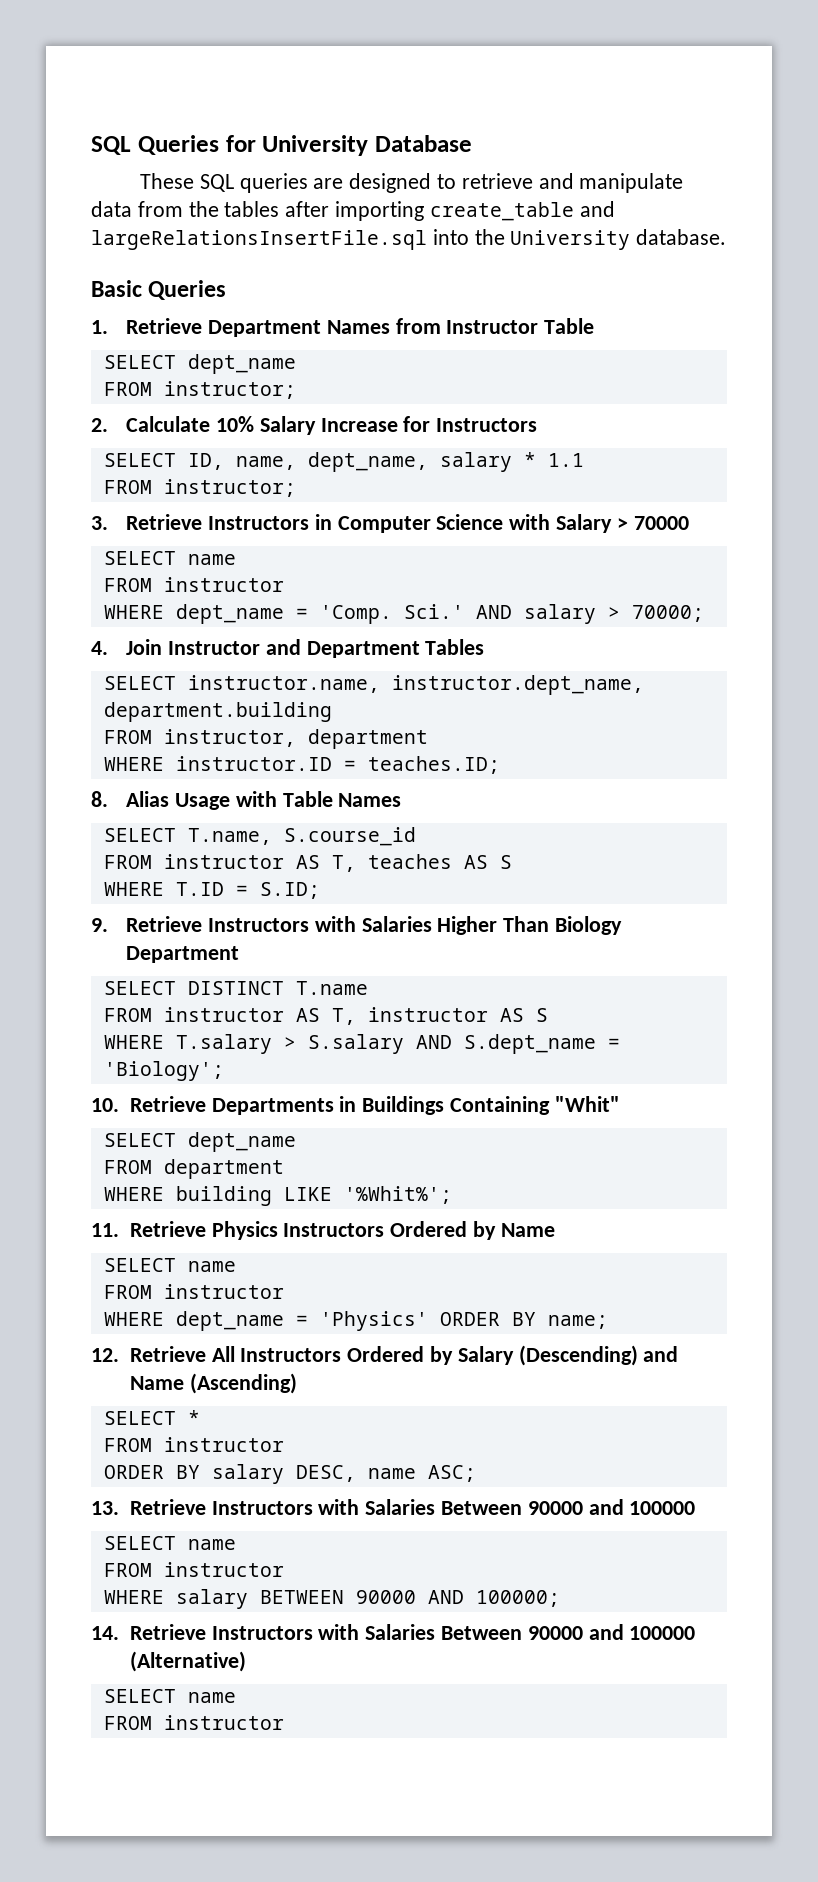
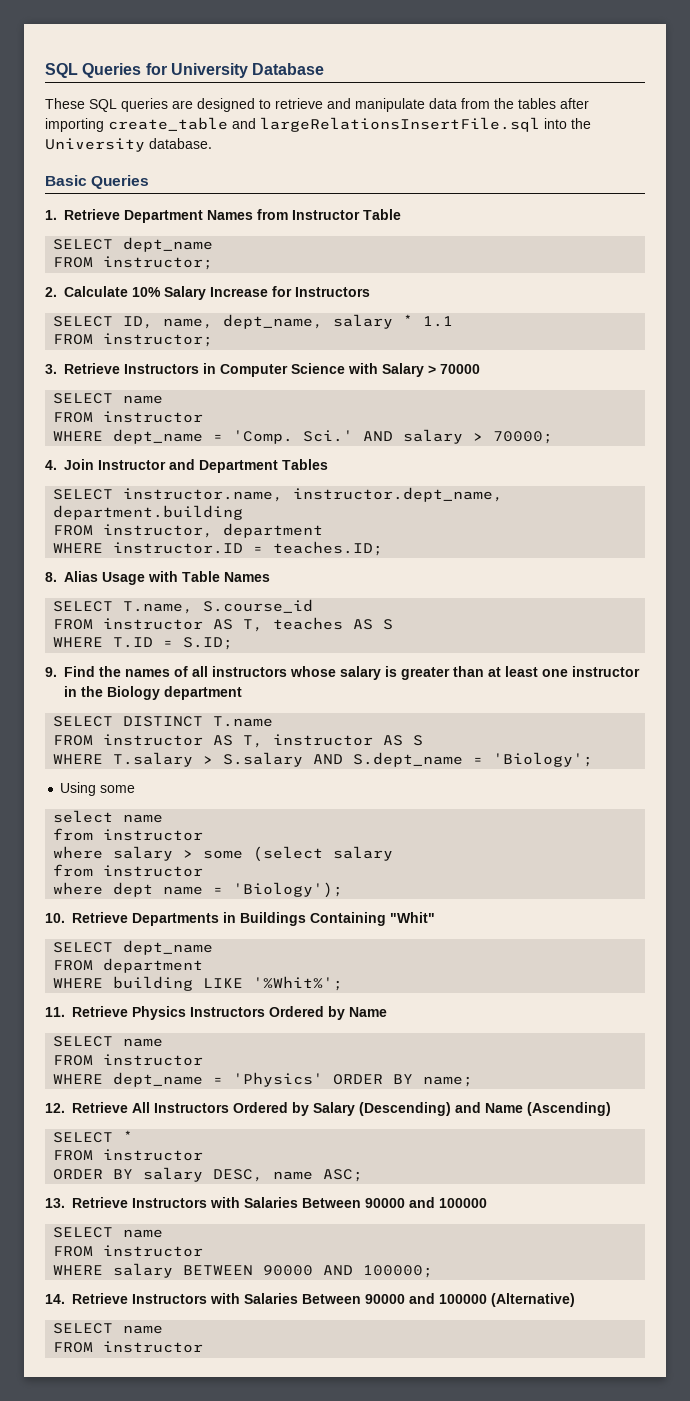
- 9. Retrieve Instructors with Salaries Higher Than Biology Department
+ 9. Find the names of all instructors whose salary is greater than at least one instructor in the Biology department
+ Using some
+ select name
+ from instructor
+ where salary > some (select salary
+ from instructor
+ where dept name = 'Biology');

